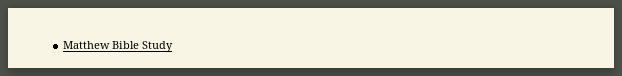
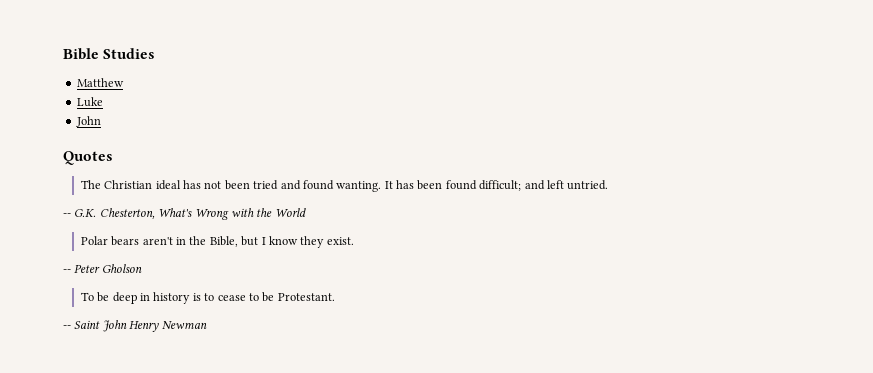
+ Bible Studies
- Matthew Bible Study
+ Matthew
+ Luke
+ John
+ Quotes
+ The Christian ideal has not been tried and found wanting. It has been found difficult; and left untried.
+ -- G.K. Chesterton, What's Wrong with the World
+ Polar bears aren't in the Bible, but I know they exist.
+ -- Peter Gholson
+ To be deep in history is to cease to be Protestant.
+ -- Saint John Henry Newman

